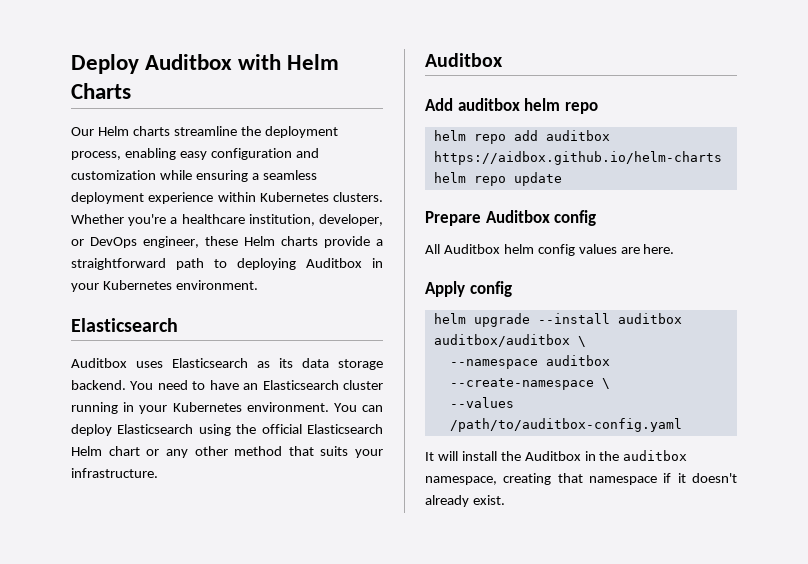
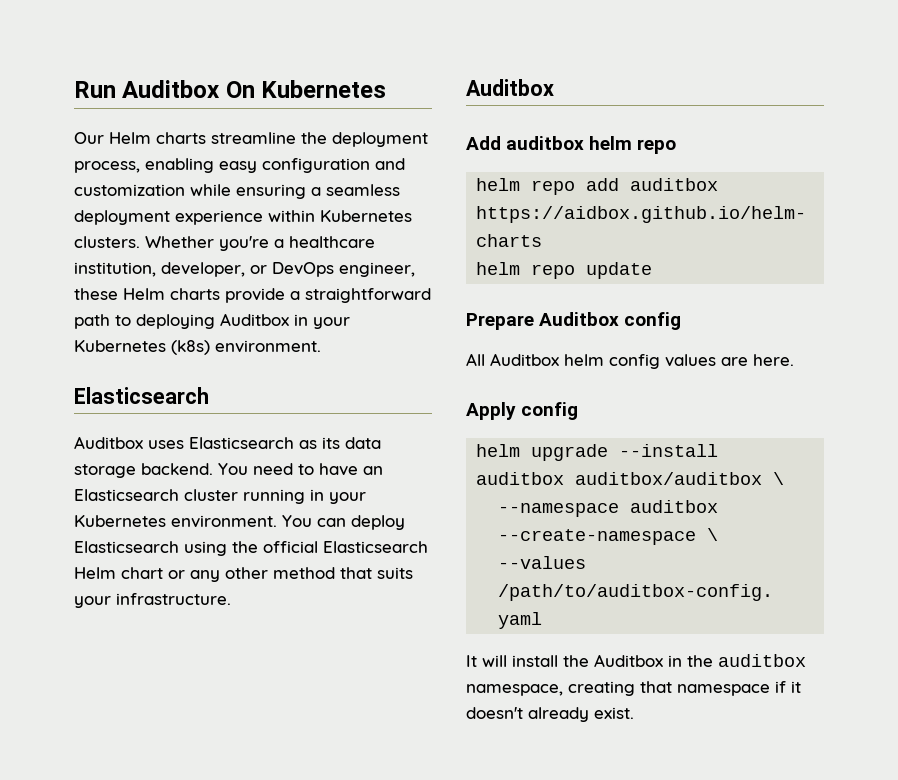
- Deploy Auditbox with Helm Charts
+ Run Auditbox On Kubernetes
- Whether you're a healthcare institution, developer, or DevOps engineer, these Helm charts provide a straightforward path to deploying Auditbox in your Kubernetes environment.
+ Whether you're a healthcare institution, developer, or DevOps engineer, these Helm charts provide a straightforward path to deploying Auditbox in your Kubernetes (k8s) environment.

